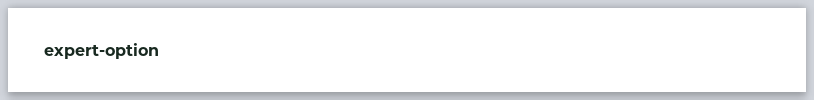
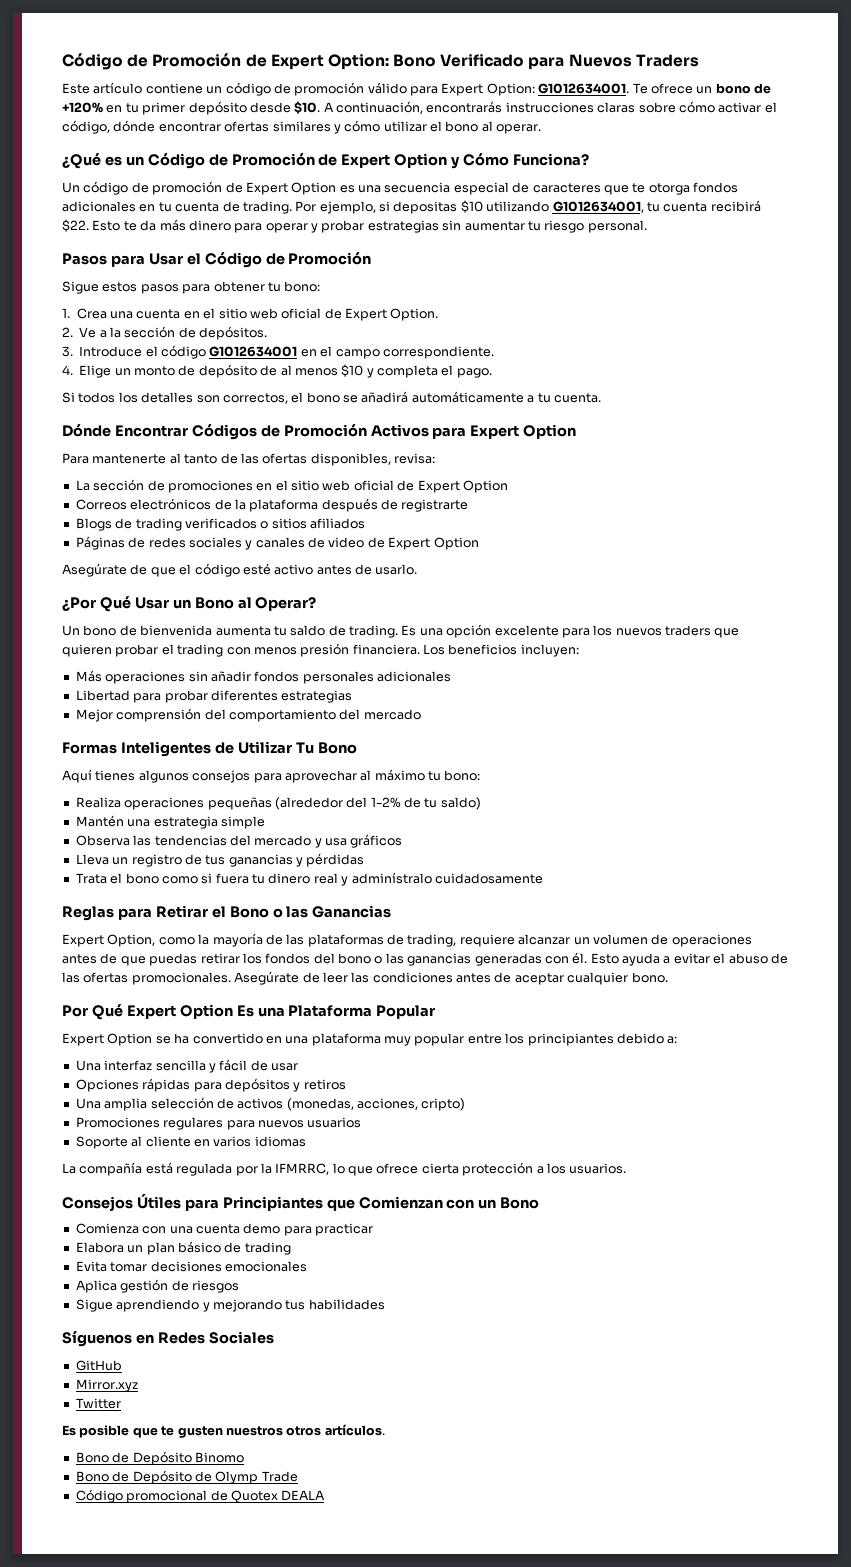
- expert-option
+ Código de Promoción de Expert Option: Bono Verificado para Nuevos Traders
+ Este artículo contiene un código de promoción válido para Expert Option: G1012634001. Te ofrece un bono de +120% en tu primer depósito desde $10. A continuación, encontrarás instrucciones claras sobre cómo activar el código, dónde encontrar ofertas similares y cómo utilizar el bono al operar.
+ ¿Qué es un Código de Promoción de Expert Option y Cómo Funciona?
+ Un código de promoción de Expert Option es una secuencia especial de caracteres que te otorga fondos adicionales en tu cuenta de trading. Por ejemplo, si depositas $10 utilizando G1012634001, tu cuenta recibirá $22. Esto te da más dinero para operar y probar estrategias sin aumentar tu riesgo personal.
+ Pasos para Usar el Código de Promoción
+ Sigue estos pasos para obtener tu bono:
+ 1. Crea una cuenta en el sitio web oficial de Expert Option.
+ 2. Ve a la sección de depósitos.
+ 3. Introduce el código G1012634001 en el campo correspondiente.
+ 4. Elige un monto de depósito de al menos $10 y completa el pago.
+ Si todos los detalles son correctos, el bono se añadirá automáticamente a tu cuenta.
+ Dónde Encontrar Códigos de Promoción Activos para Expert Option
+ Para mantenerte al tanto de las ofertas disponibles, revisa:
+ La sección de promociones en el sitio web oficial de Expert Option
+ Correos electrónicos de la plataforma después de registrarte
+ Blogs de trading verificados o sitios afiliados
+ Páginas de redes sociales y canales de video de Expert Option
+ Asegúrate de que el código esté activo antes de usarlo.
+ ¿Por Qué Usar un Bono al Operar?
+ Un bono de bienvenida aumenta tu saldo de trading. Es una opción excelente para los nuevos traders que quieren probar el trading con menos presión financiera. Los beneficios incluyen:
+ Más operaciones sin añadir fondos personales adicionales
+ Libertad para probar diferentes estrategias
+ Mejor comprensión del comportamiento del mercado
+ Formas Inteligentes de Utilizar Tu Bono
+ Aquí tienes algunos consejos para aprovechar al máximo tu bono:
+ Realiza operaciones pequeñas (alrededor del 1-2% de tu saldo)
+ Mantén una estrategia simple
+ Observa las tendencias del mercado y usa gráficos
+ Lleva un registro de tus ganancias y pérdidas
+ Trata el bono como si fuera tu dinero real y adminístralo cuidadosamente
+ Reglas para Retirar el Bono o las Ganancias
+ Expert Option, como la mayoría de las plataformas de trading, requiere alcanzar un volumen de operaciones antes de que puedas retirar los fondos del bono o las ganancias generadas con él. Esto ayuda a evitar el abuso de las ofertas promocionales. Asegúrate de leer las condiciones antes de aceptar cualquier bono.
+ Por Qué Expert Option Es una Plataforma Popular
+ Expert Option se ha convertido en una plataforma muy popular entre los principiantes debido a:
+ Una interfaz sencilla y fácil de usar
+ Opciones rápidas para depósitos y retiros
+ Una amplia selección de activos (monedas, acciones, cripto)
+ Promociones regulares para nuevos usuarios
+ Soporte al cliente en varios idiomas
+ La compañía está regulada por la IFMRRC, lo que ofrece cierta protección a los usuarios.
+ Consejos Útiles para Principiantes que Comienzan con un Bono
+ Comienza con una cuenta demo para practicar
+ Elabora un plan básico de trading
+ Evita tomar decisiones emocionales
+ Aplica gestión de riesgos
+ Sigue aprendiendo y mejorando tus habilidades
+ Síguenos en Redes Sociales
+ GitHub
+ Mirror.xyz
+ Twitter
+ Es posible que te gusten nuestros otros artículos.
+ Bono de Depósito Binomo
+ Bono de Depósito de Olymp Trade
+ Código promocional de Quotex DEALA

